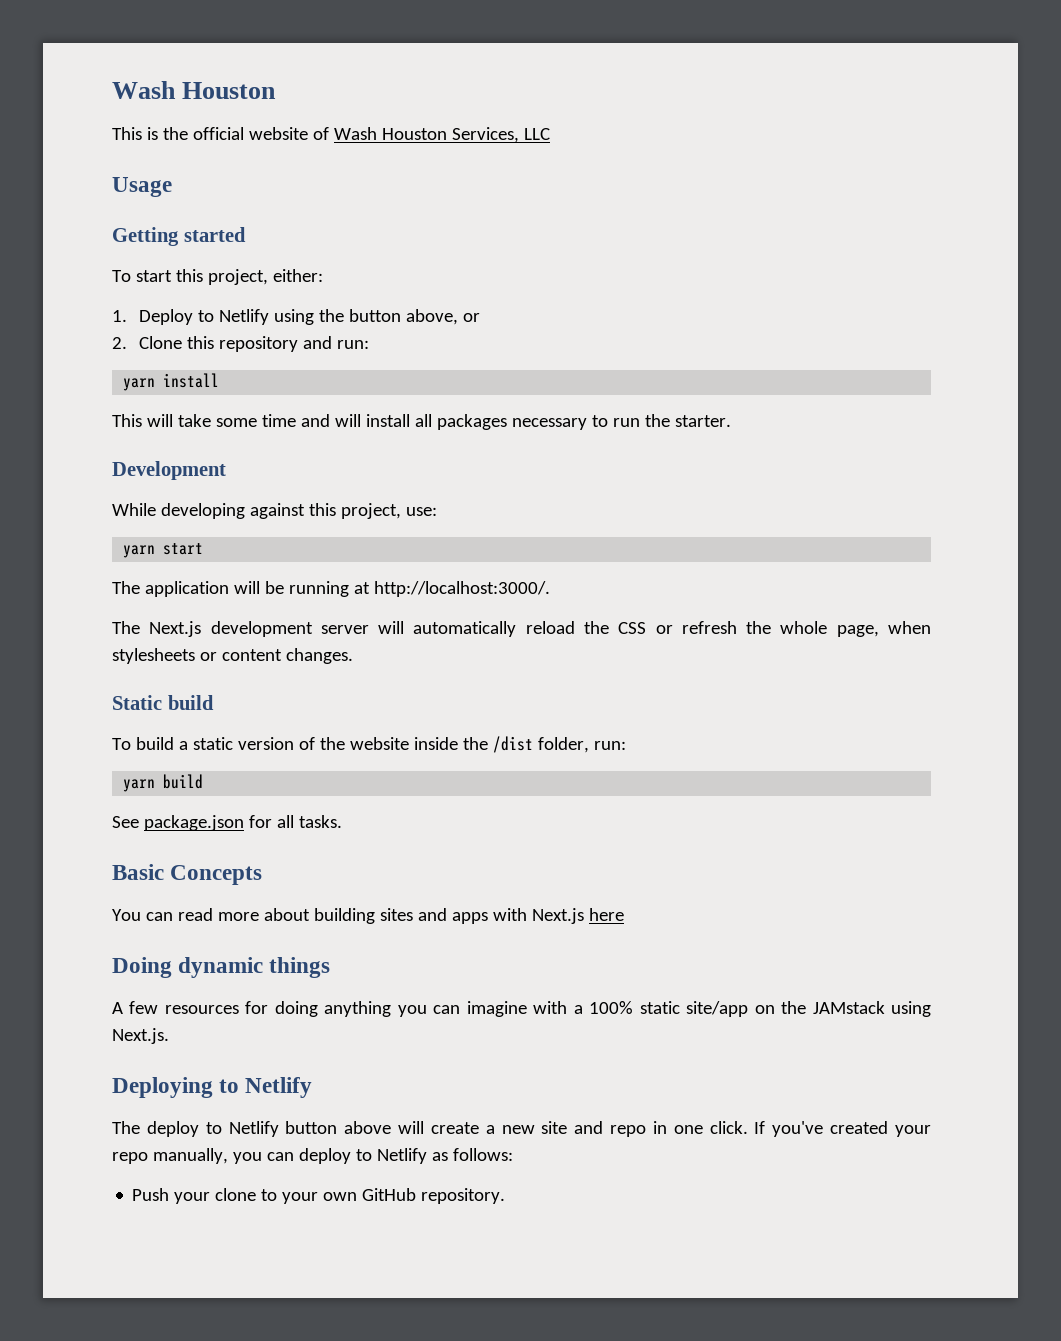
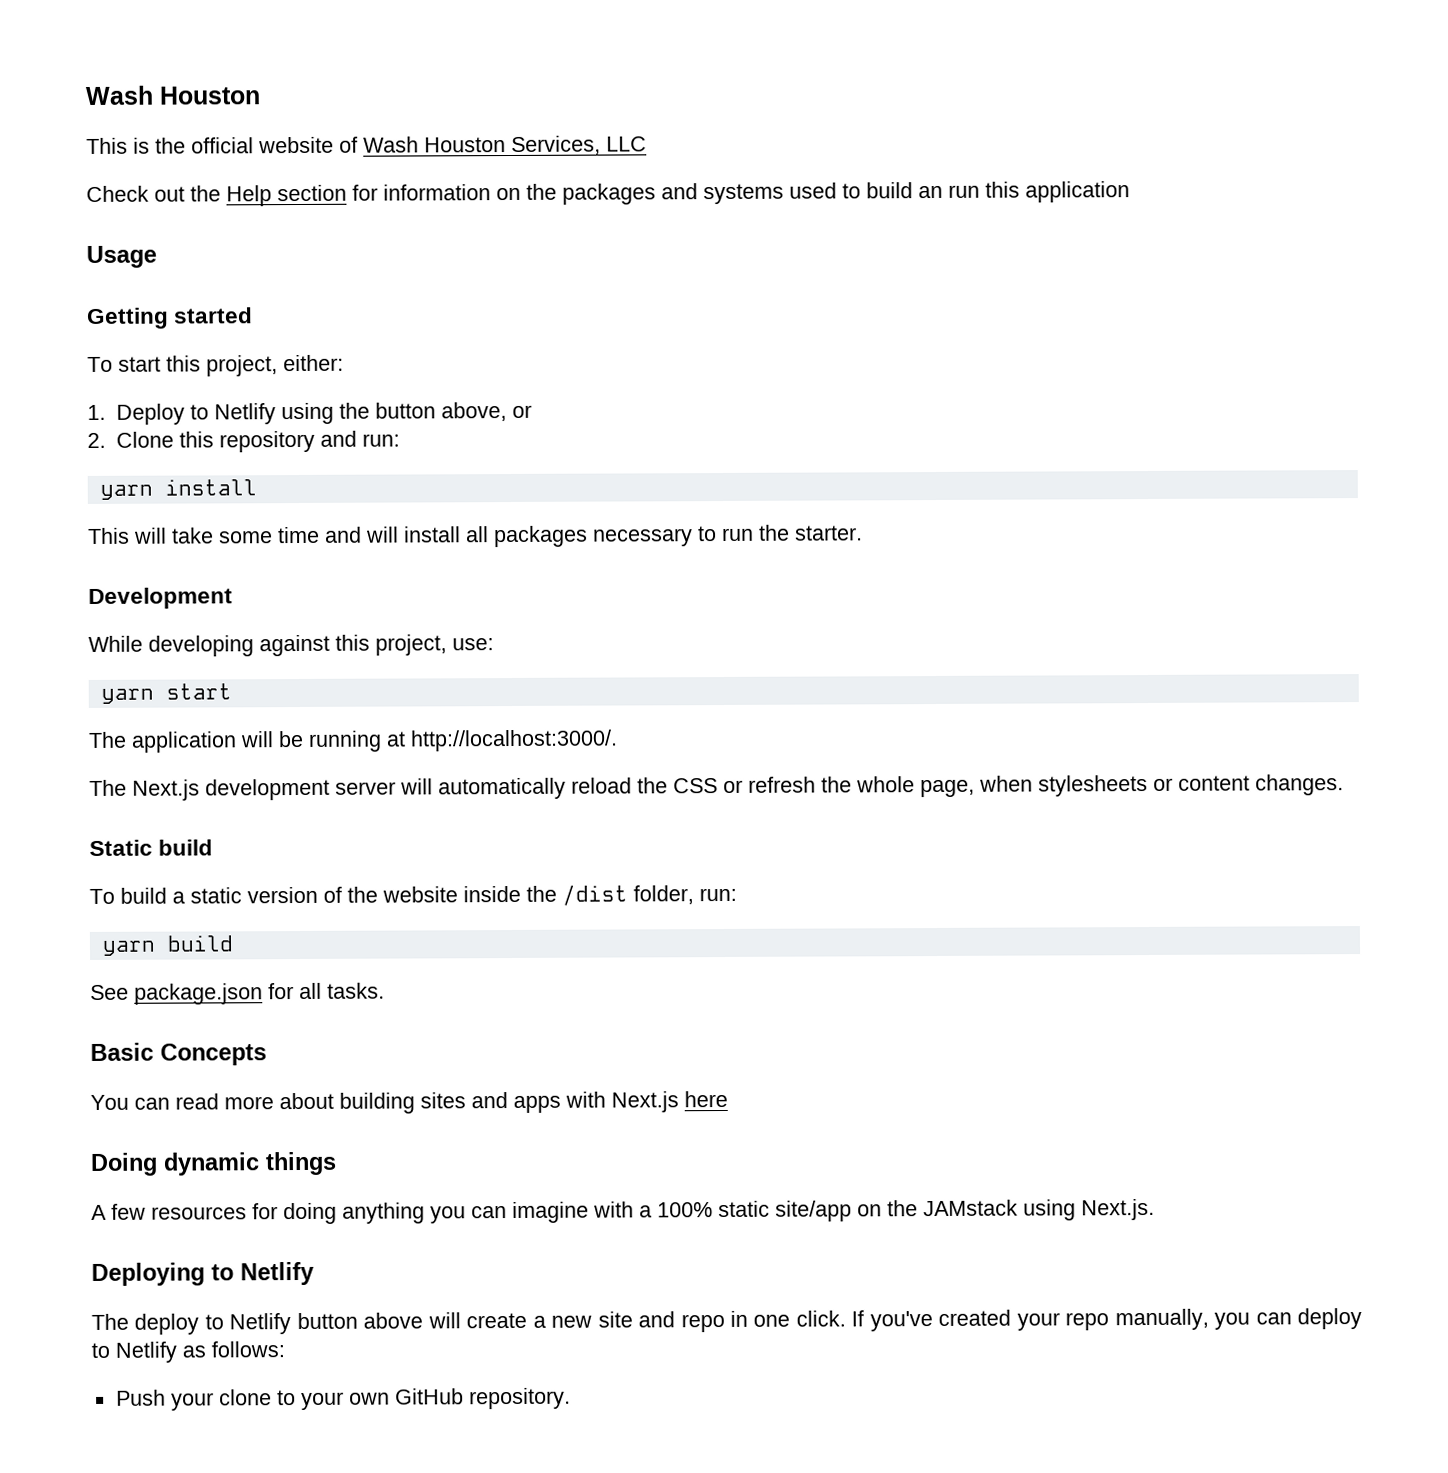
+ Check out the Help section for information on the packages and systems used to build an run this application

